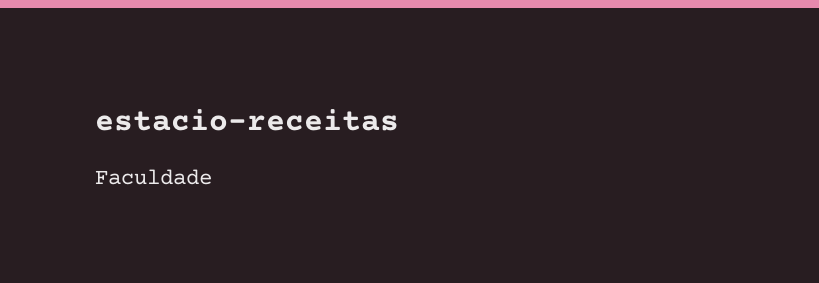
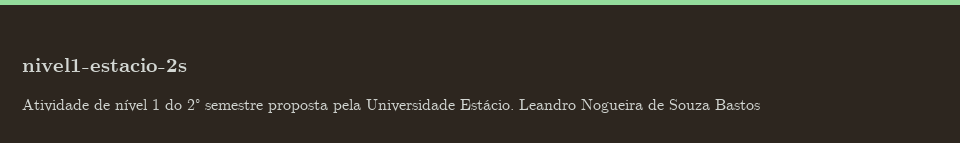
- estacio-receitas
- Faculdade
+ nivel1-estacio-2s
+ Atividade de nível 1 do 2° semestre proposta pela Universidade Estácio. Leandro Nogueira de Souza Bastos

